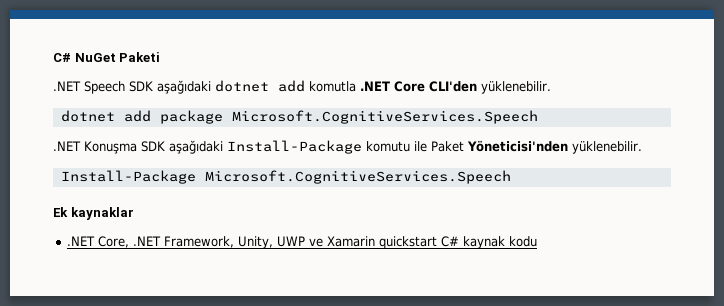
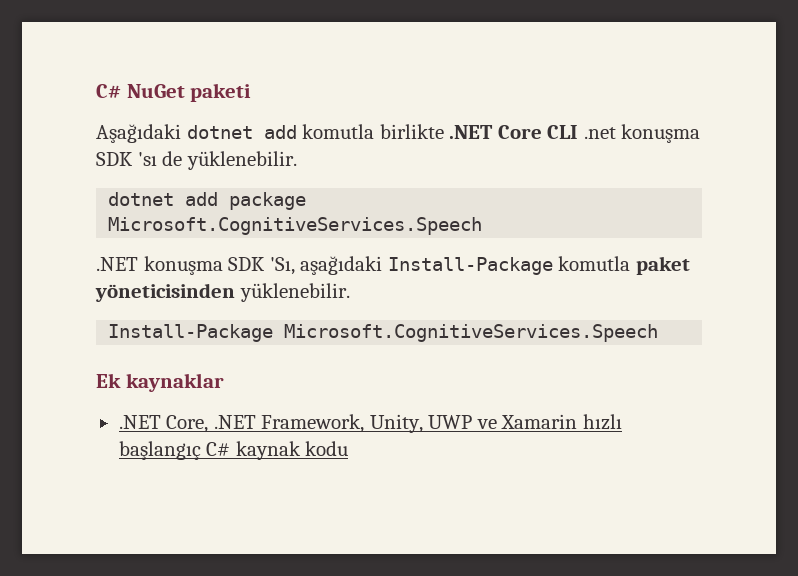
- C# NuGet Paketi
- .NET Speech SDK aşağıdaki dotnet add komutla .NET Core CLI'den yüklenebilir.
+ C# NuGet paketi
+ Aşağıdaki dotnet add komutla birlikte .NET Core CLI .net konuşma SDK 'sı de yüklenebilir.
- .NET Konuşma SDK aşağıdaki Install-Package komutu ile Paket Yöneticisi'nden yüklenebilir.
+ .NET konuşma SDK 'Sı, aşağıdaki Install-Package komutla paket yöneticisinden yüklenebilir.
- .NET Core, .NET Framework, Unity, UWP ve Xamarin quickstart C# kaynak kodu
+ .NET Core, .NET Framework, Unity, UWP ve Xamarin hızlı başlangıç C# kaynak kodu

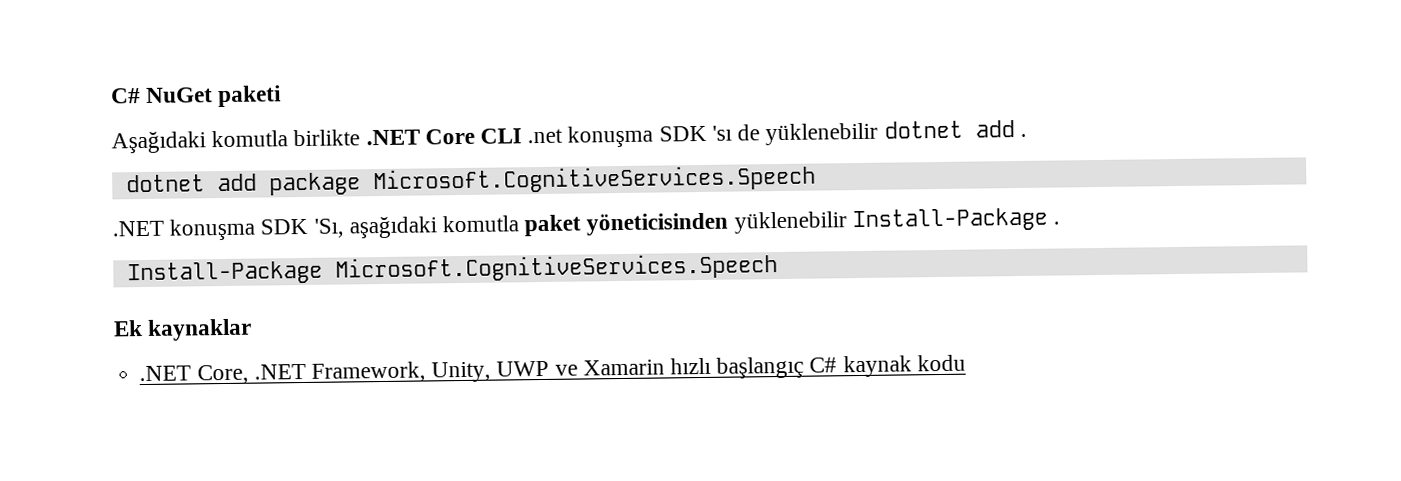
- Aşağıdaki dotnet add komutla birlikte .NET Core CLI .net konuşma SDK 'sı de yüklenebilir.
+ Aşağıdaki komutla birlikte .NET Core CLI .net konuşma SDK 'sı de yüklenebilir dotnet add .
- .NET konuşma SDK 'Sı, aşağıdaki Install-Package komutla paket yöneticisinden yüklenebilir.
+ .NET konuşma SDK 'Sı, aşağıdaki komutla paket yöneticisinden yüklenebilir Install-Package .

